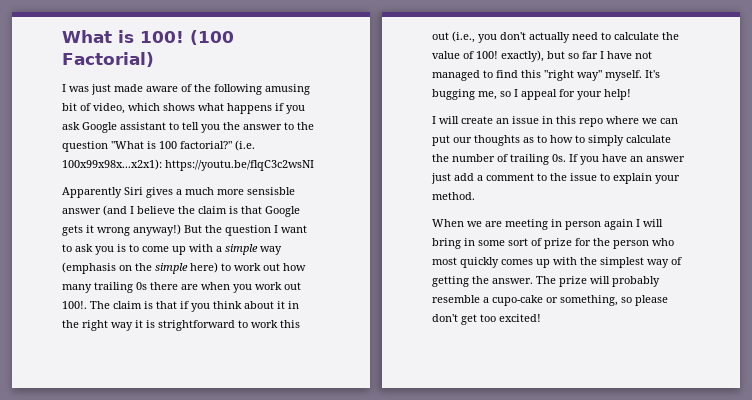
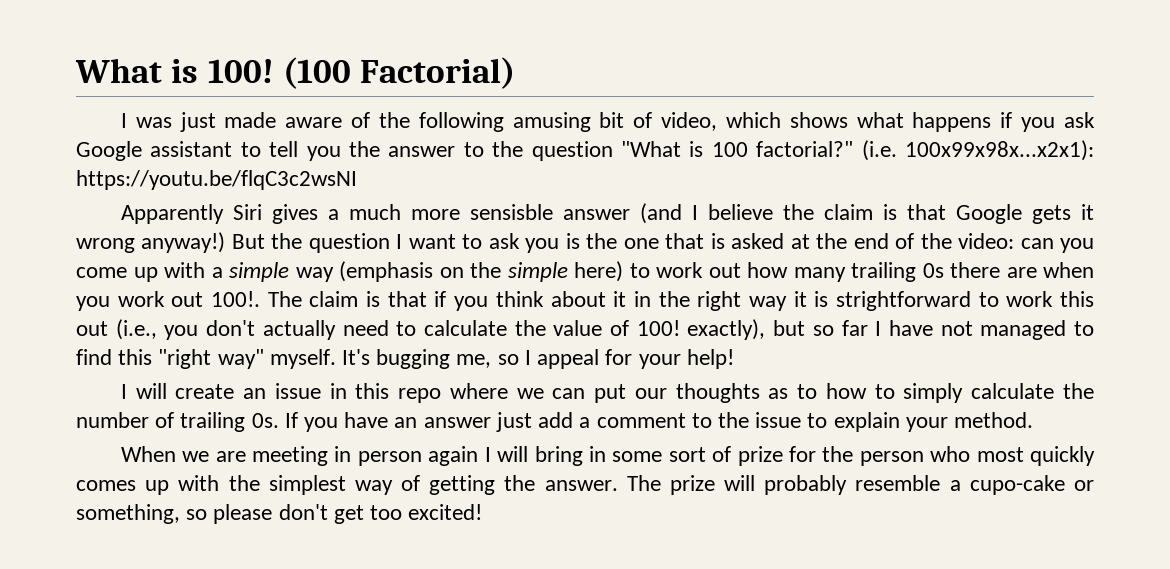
- But the question I want to ask you is to come up with a simple way (emphasis on the simple here) to work out how many trailing 0s there are when you work out 100!.
+ But the question I want to ask you is the one that is asked at the end of the video: can you come up with a simple way (emphasis on the simple here) to work out how many trailing 0s there are when you work out 100!.

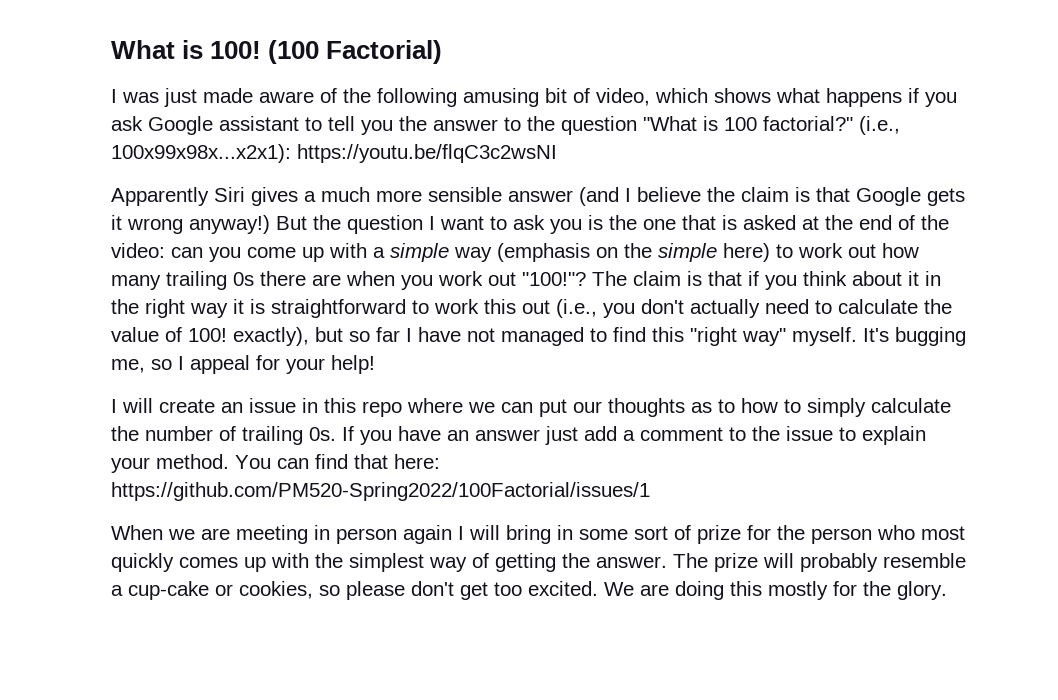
- (i.e. 100x99x98x...x2x1): https://youtu.be/flqC3c2wsNI
+ (i.e., 100x99x98x...x2x1): https://youtu.be/flqC3c2wsNI
- Apparently Siri gives a much more sensisble answer (and I believe the claim is that Google gets it wrong anyway!)
+ Apparently Siri gives a much more sensible answer (and I believe the claim is that Google gets it wrong anyway!)
- But the question I want to ask you is the one that is asked at the end of the video: can you come up with a simple way (emphasis on the simple here) to work out how many trailing 0s there are when you work out 100!.
+ But the question I want to ask you is the one that is asked at the end of the video: can you come up with a simple way (emphasis on the simple here) to work out how many trailing 0s there are when you work out "100!"?
- The claim is that if you think about it in the right way it is strightforward to work this out (i.e., you don't actually need to calculate the value of 100! exactly), but so far I have not managed to find this "right way" myself.
+ The claim is that if you think about it in the right way it is straightforward to work this out (i.e., you don't actually need to calculate the value of 100! exactly), but so far I have not managed to find this "right way" myself.
+ You can find that here: https://github.com/PM520-Spring2022/100Factorial/issues/1
- The prize will probably resemble a cupo-cake or something, so please don't get too excited!
+ The prize will probably resemble a cup-cake or cookies, so please don't get too excited. We are doing this mostly for the glory.

